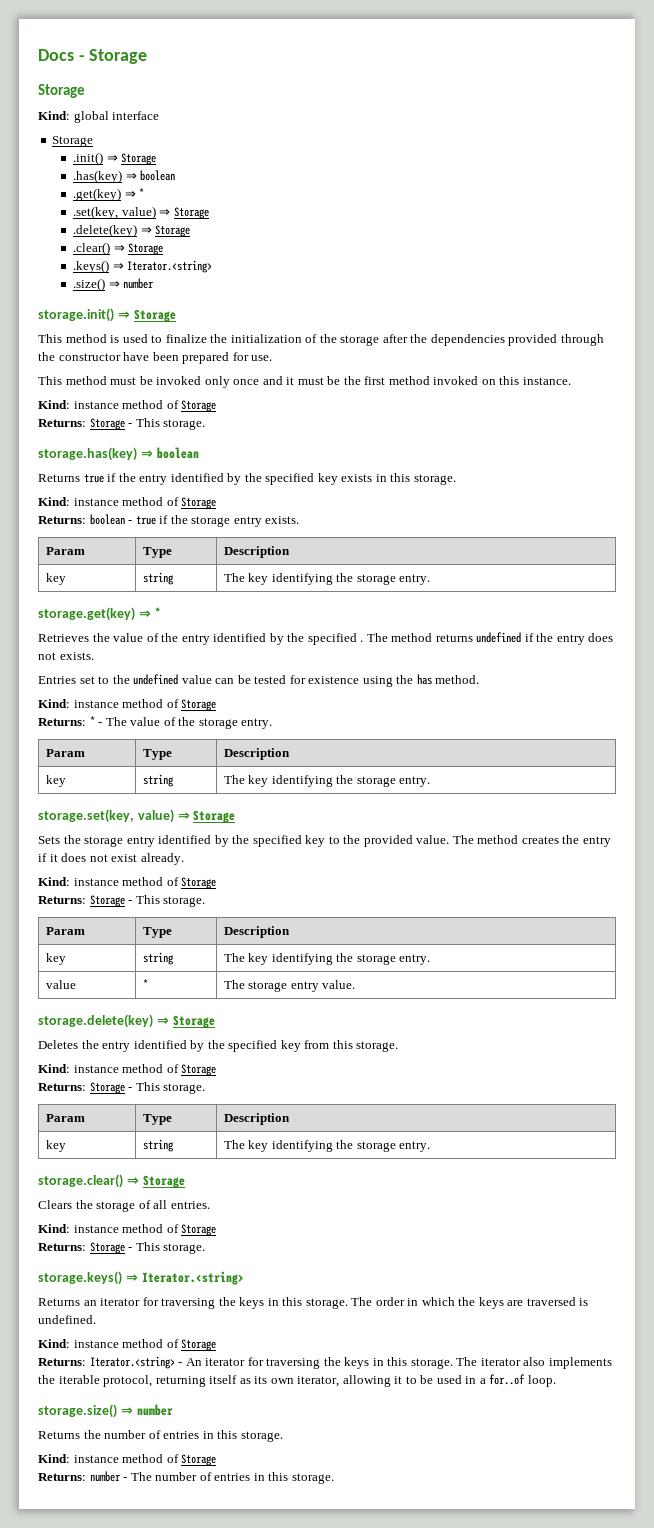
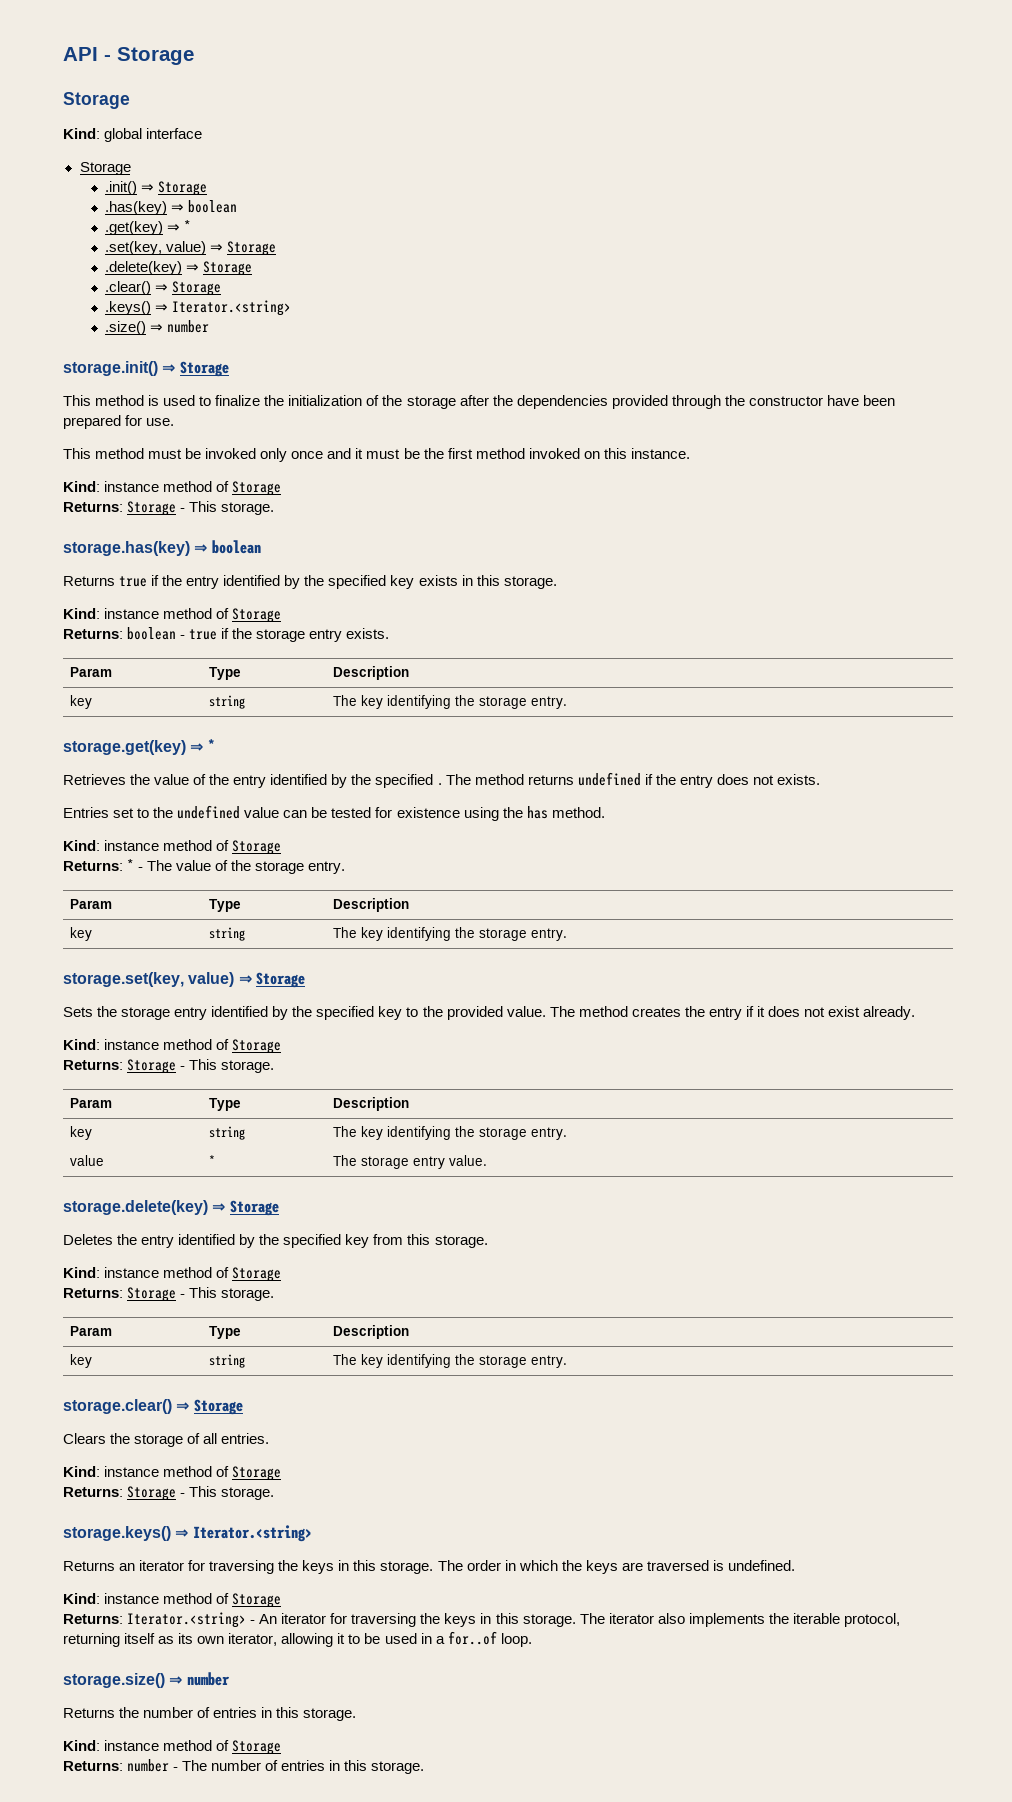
- Docs - Storage
+ API - Storage

